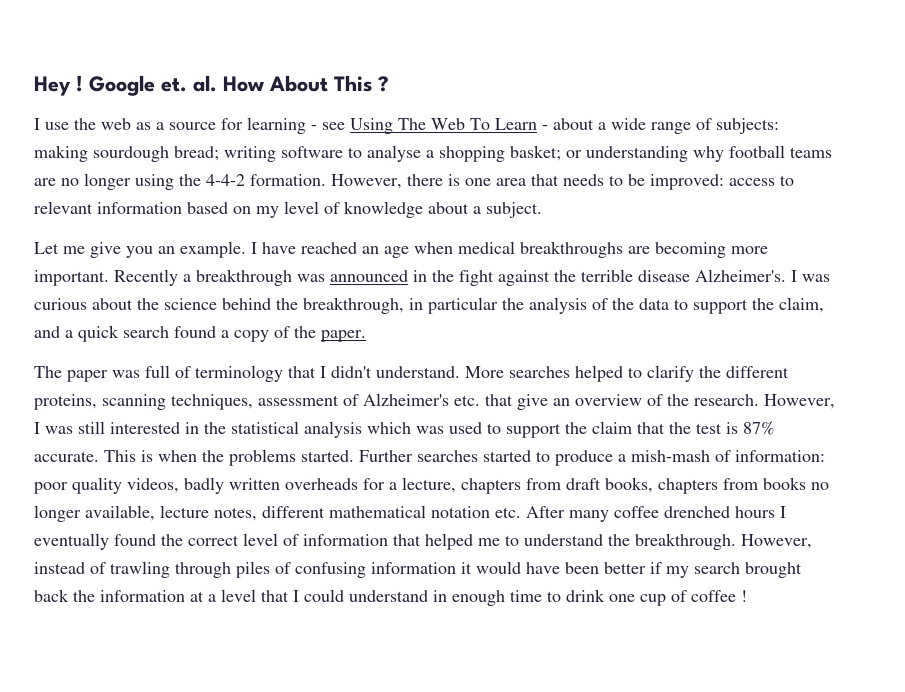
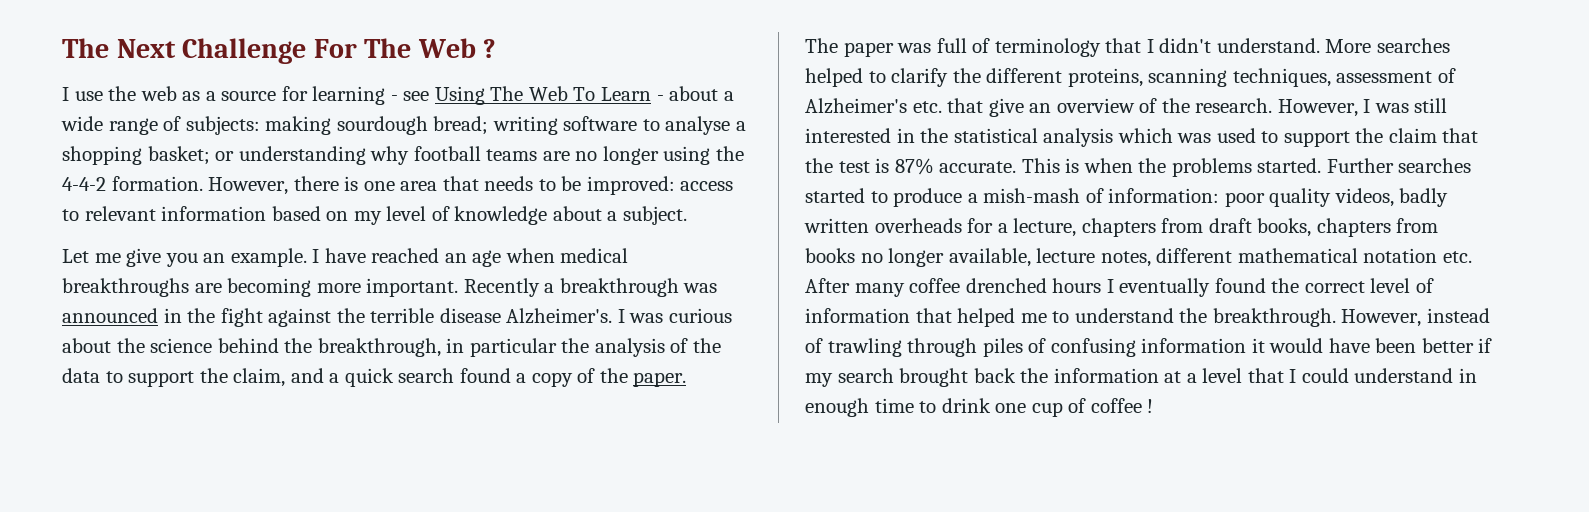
- Hey ! Google et. al. How About This ?
+ The Next Challenge For The Web ?

